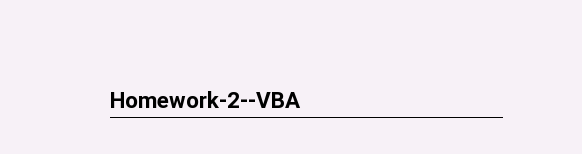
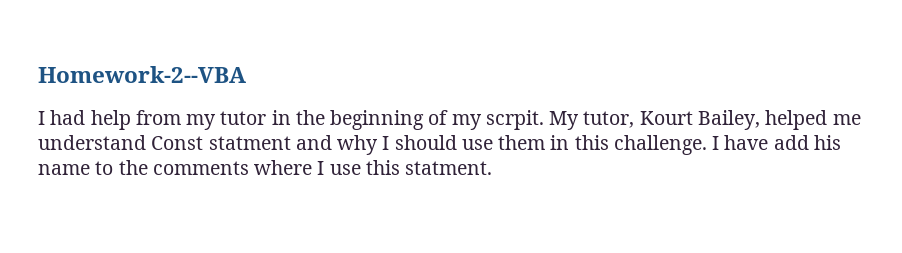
+ I had help from my tutor in the beginning of my scrpit. My tutor, Kourt Bailey, helped me understand Const statment and why I should use them in this challenge. I have add his name to the comments where I use this statment.

